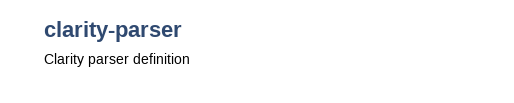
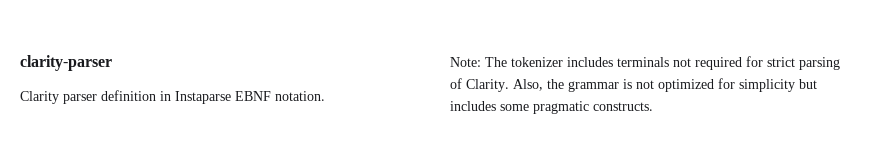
- Clarity parser definition
+ Clarity parser definition in Instaparse EBNF notation.
+ Note: The tokenizer includes terminals not required for strict parsing of Clarity. Also, the grammar is not optimized for simplicity but includes some pragmatic constructs.

